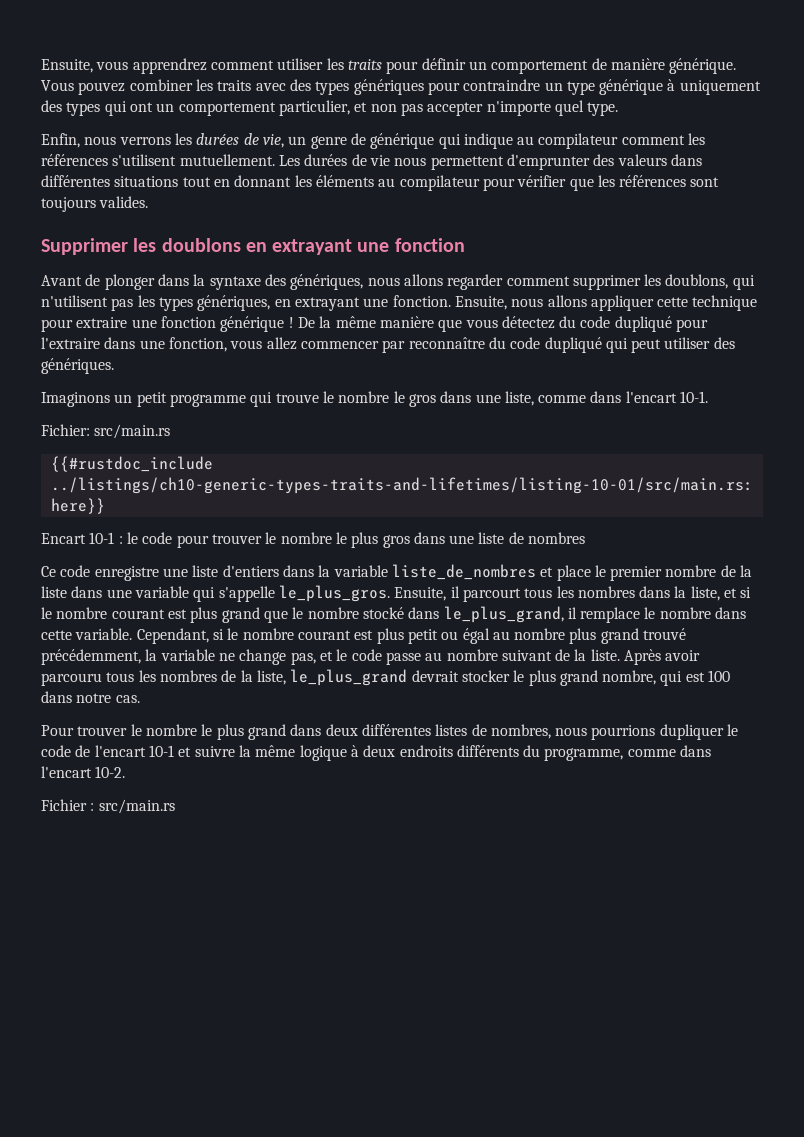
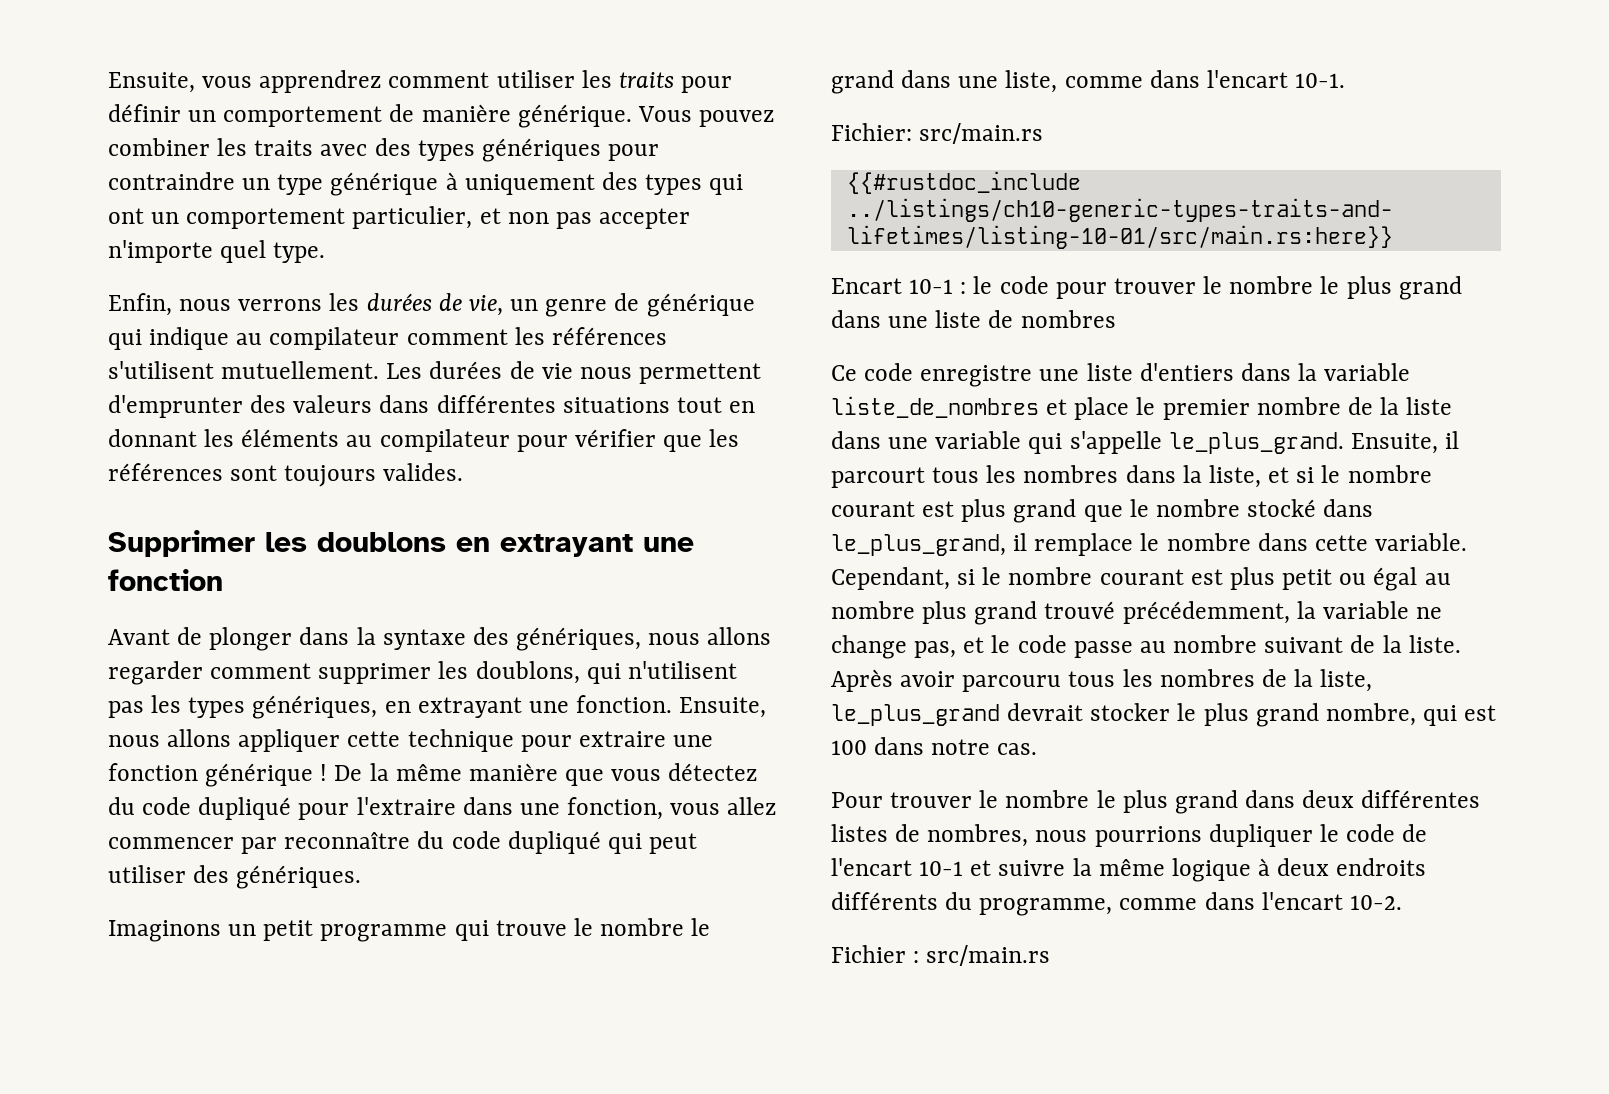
- Imaginons un petit programme qui trouve le nombre le gros dans une liste, comme dans l'encart 10-1.
+ Imaginons un petit programme qui trouve le nombre le grand dans une liste, comme dans l'encart 10-1.
- Encart 10-1 : le code pour trouver le nombre le plus gros dans une liste de nombres
+ Encart 10-1 : le code pour trouver le nombre le plus grand dans une liste de nombres
- Ce code enregistre une liste d'entiers dans la variable liste_de_nombres et place le premier nombre de la liste dans une variable qui s'appelle le_plus_gros.
+ Ce code enregistre une liste d'entiers dans la variable liste_de_nombres et place le premier nombre de la liste dans une variable qui s'appelle le_plus_grand.

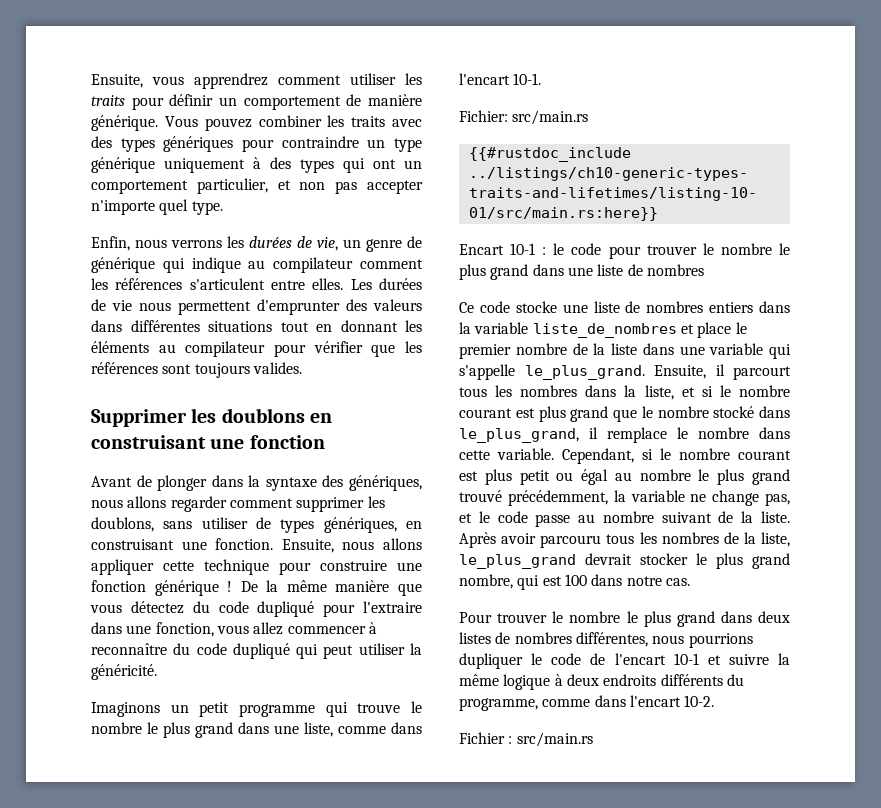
- Vous pouvez combiner les traits avec des types génériques pour contraindre un type générique à uniquement des types qui ont un comportement particulier, et non pas accepter n'importe quel type.
+ Vous pouvez combiner les traits avec des types génériques pour contraindre un type générique uniquement à des types qui ont un comportement particulier, et non pas accepter n'importe quel type.
- Enfin, nous verrons les durées de vie, un genre de générique qui indique au compilateur comment les références s'utilisent mutuellement.
+ Enfin, nous verrons les durées de vie, un genre de générique qui indique au compilateur comment les références s'articulent entre elles.
- Supprimer les doublons en extrayant une fonction
+ Supprimer les doublons en construisant une fonction
- Avant de plonger dans la syntaxe des génériques, nous allons regarder comment supprimer les doublons, qui n'utilisent pas les types génériques, en extrayant une fonction.
+ Avant de plonger dans la syntaxe des génériques, nous allons regarder comment supprimer les doublons, sans utiliser de types génériques, en construisant une fonction.
- Ensuite, nous allons appliquer cette technique pour extraire une fonction générique !
+ Ensuite, nous allons appliquer cette technique pour construire une fonction générique !
- De la même manière que vous détectez du code dupliqué pour l'extraire dans une fonction, vous allez commencer par reconnaître du code dupliqué qui peut utiliser des génériques.
+ De la même manière que vous détectez du code dupliqué pour l'extraire dans une fonction, vous allez commencer à reconnaître du code dupliqué qui peut utiliser la généricité.
- Imaginons un petit programme qui trouve le nombre le grand dans une liste, comme dans l'encart 10-1.
+ Imaginons un petit programme qui trouve le nombre le plus grand dans une liste, comme dans l'encart 10-1.
- Ce code enregistre une liste d'entiers dans la variable liste_de_nombres et place le premier nombre de la liste dans une variable qui s'appelle le_plus_grand.
+ Ce code stocke une liste de nombres entiers dans la variable liste_de_nombres et place le premier nombre de la liste dans une variable qui s'appelle le_plus_grand.
- Cependant, si le nombre courant est plus petit ou égal au nombre plus grand trouvé précédemment, la variable ne change pas, et le code passe au nombre suivant de la liste.
+ Cependant, si le nombre courant est plus petit ou égal au nombre le plus grand trouvé précédemment, la variable ne change pas, et le code passe au nombre suivant de la liste.
- Pour trouver le nombre le plus grand dans deux différentes listes de nombres, nous pourrions dupliquer le code de l'encart 10-1 et suivre la même logique à deux endroits différents du programme, comme dans l'encart 10-2.
+ Pour trouver le nombre le plus grand dans deux listes de nombres différentes, nous pourrions dupliquer le code de l'encart 10-1 et suivre la même logique à deux endroits différents du programme, comme dans l'encart 10-2.

